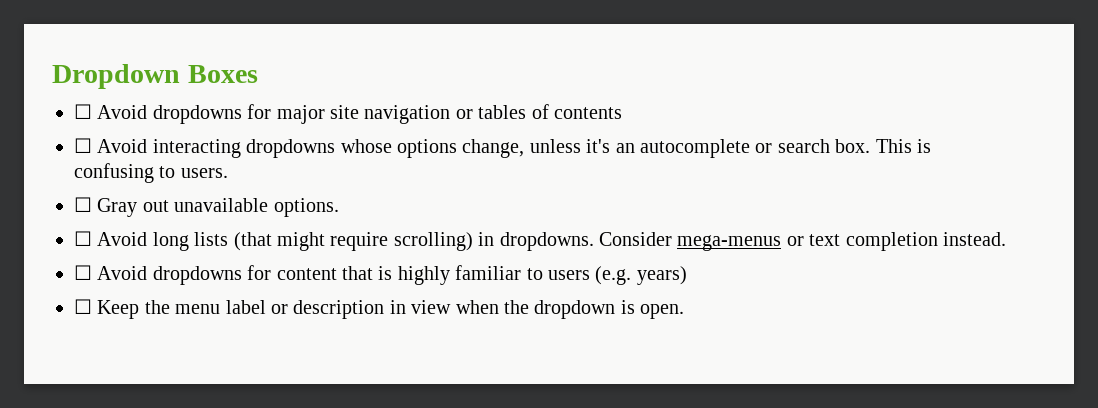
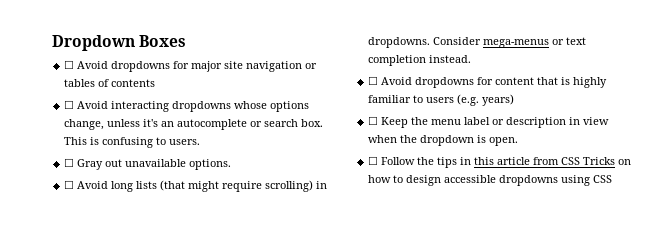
+ ☐ Follow the tips in this article from CSS Tricks on how to design accessible dropdowns using CSS

